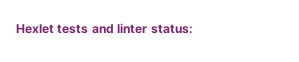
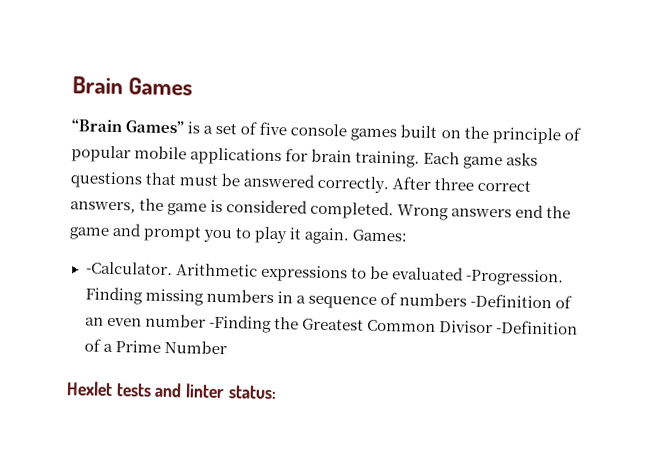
+ Brain Games
+ “Brain Games” is a set of five console games built on the principle of popular mobile applications for brain training. Each game asks questions that must be answered correctly. After three correct answers, the game is considered completed. Wrong answers end the game and prompt you to play it again. Games:
+ -Calculator. Arithmetic expressions to be evaluated -Progression. Finding missing numbers in a sequence of numbers -Definition of an even number -Finding the Greatest Common Divisor -Definition of a Prime Number

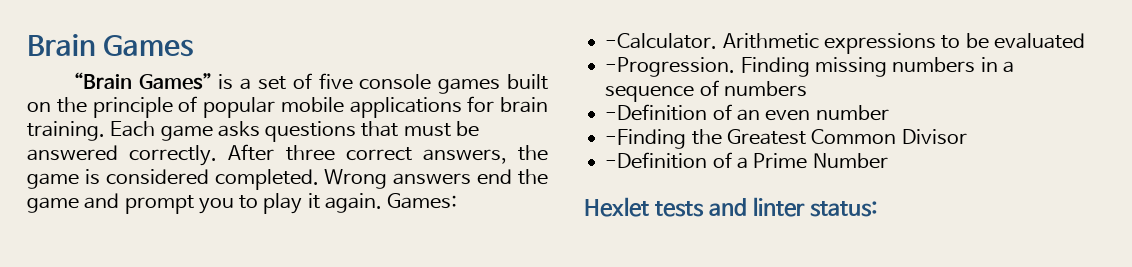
- Arithmetic expressions to be evaluated -Progression.
+ Arithmetic expressions to be evaluated
+ -Progression.
- Finding missing numbers in a sequence of numbers -Definition of an even number -Finding the Greatest Common Divisor -Definition of a Prime Number
+ Finding missing numbers in a sequence of numbers
+ -Definition of an even number
+ -Finding the Greatest Common Divisor
+ -Definition of a Prime Number

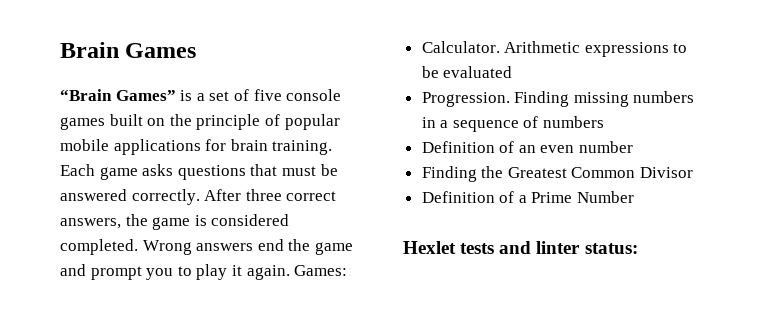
- -Calculator.
+ Calculator.
- -Progression.
+ Progression.
- -Definition of an even number
+ Definition of an even number
- -Finding the Greatest Common Divisor
+ Finding the Greatest Common Divisor
- -Definition of a Prime Number
+ Definition of a Prime Number

